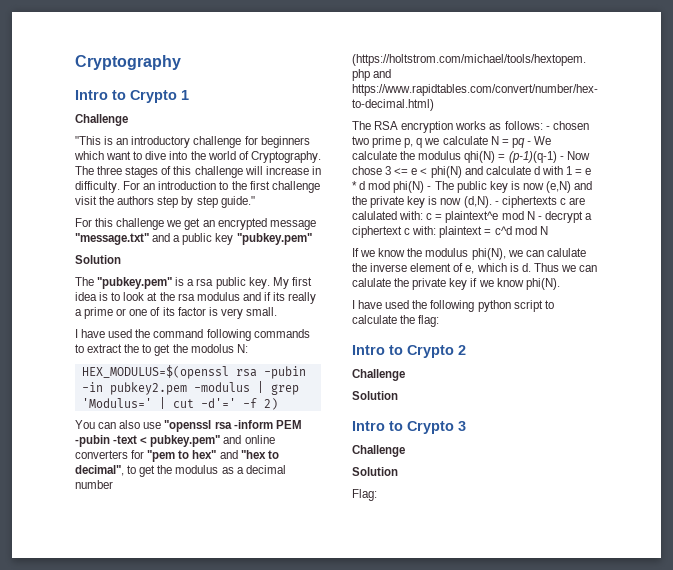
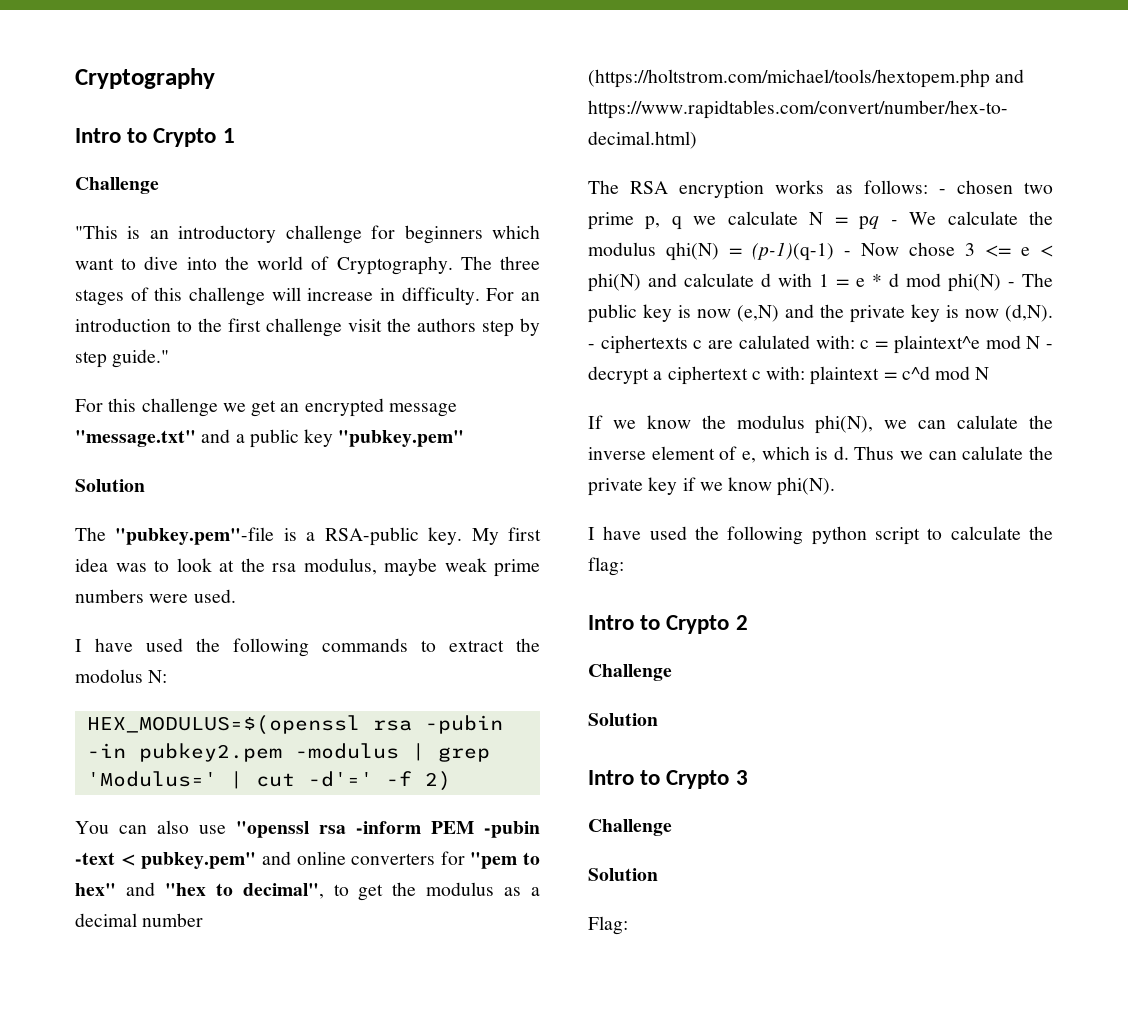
- The "pubkey.pem" is a rsa public key.
+ The "pubkey.pem"-file is a RSA-public key.
- My first idea is to look at the rsa modulus and if its really a prime or one of its factor is very small.
- I have used the command following commands to extract the to get the modolus N:
+ My first idea was to look at the rsa modulus, maybe weak prime numbers were used.
+ I have used the following commands to extract the modolus N:

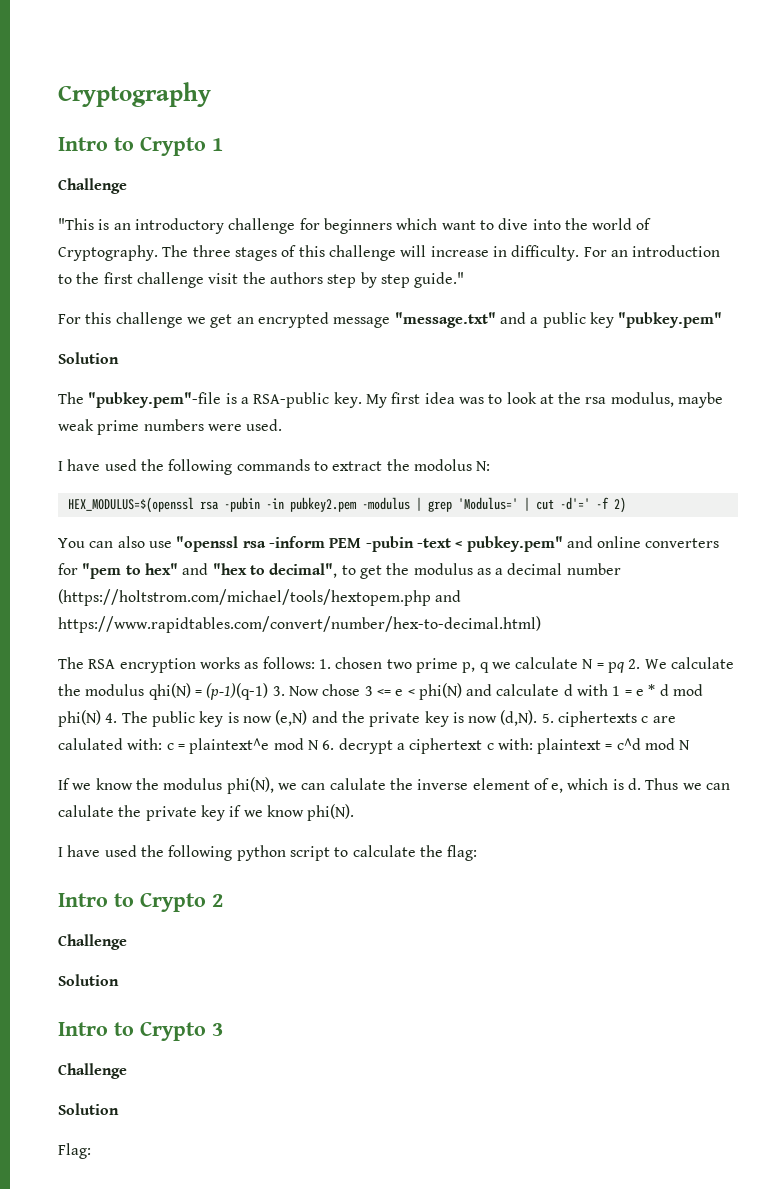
- The RSA encryption works as follows: - chosen two prime p, q we calculate N = pq - We calculate the modulus qhi(N) = (p-1)(q-1) - Now chose 3 <= e < phi(N) and calculate d with 1 = e * d mod phi(N) - The public key is now (e,N) and the private key is now (d,N).
+ The RSA encryption works as follows: 1. chosen two prime p, q we calculate N = pq 2. We calculate the modulus qhi(N) = (p-1)(q-1) 3. Now chose 3 <= e < phi(N) and calculate d with 1 = e * d mod phi(N) 4. The public key is now (e,N) and the private key is now (d,N).
- - ciphertexts c are calulated with: c = plaintext^e mod N - decrypt a ciphertext c with: plaintext = c^d mod N
+ 5. ciphertexts c are calulated with: c = plaintext^e mod N 6. decrypt a ciphertext c with: plaintext = c^d mod N

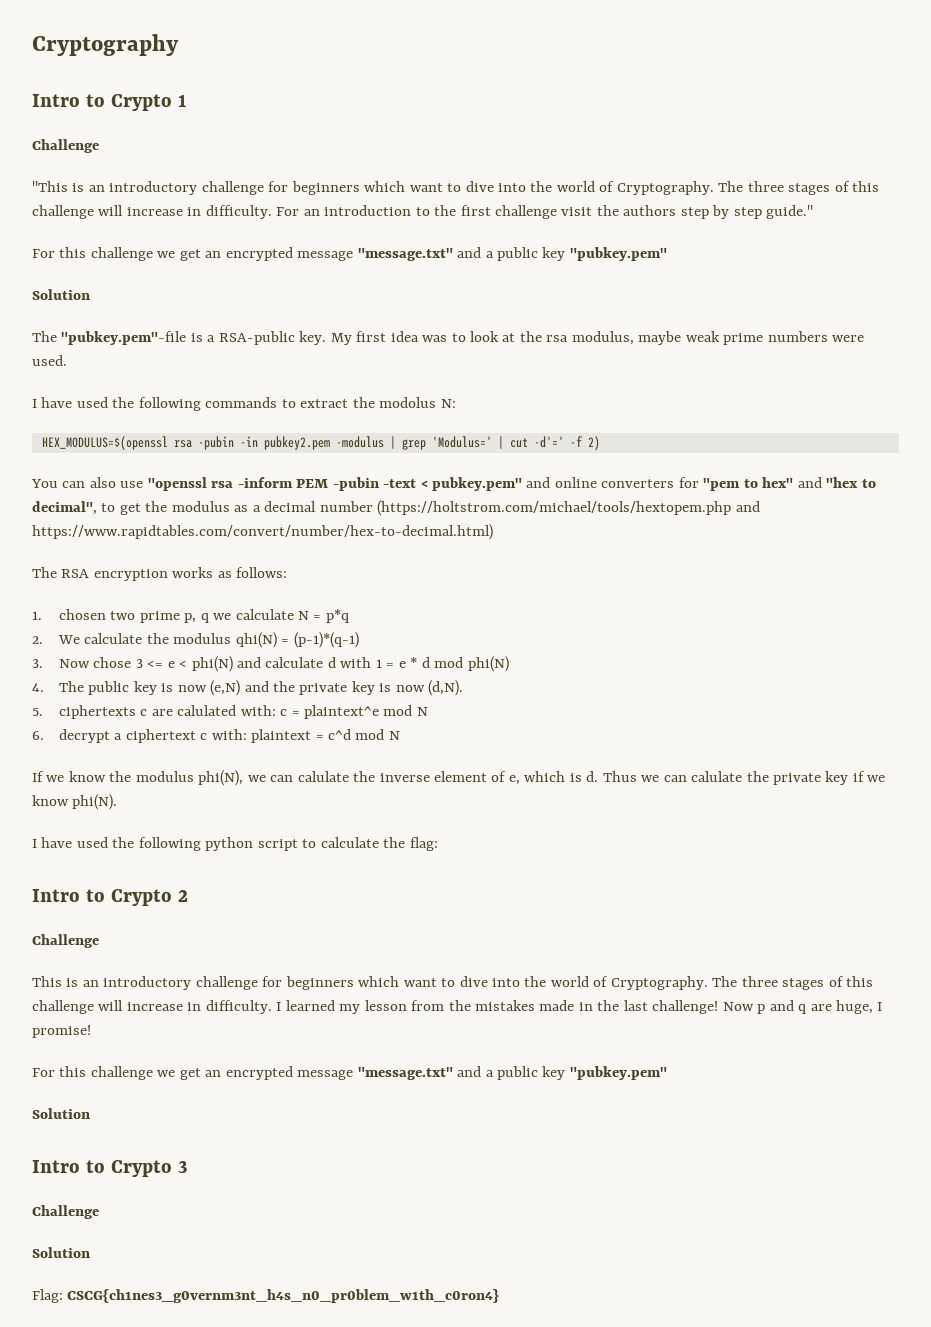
- The RSA encryption works as follows: 1. chosen two prime p, q we calculate N = pq 2. We calculate the modulus qhi(N) = (p-1)(q-1) 3. Now chose 3 <= e < phi(N) and calculate d with 1 = e * d mod phi(N) 4. The public key is now (e,N) and the private key is now (d,N). 5. ciphertexts c are calulated with:
+ The RSA encryption works as follows:
+ 1. chosen two prime p, q we calculate N = p*q
+ 2. We calculate the modulus qhi(N) = (p-1)*(q-1)
+ 3. Now chose 3 <= e < phi(N) and calculate d with 1 = e * d mod phi(N)
+ 4. The public key is now (e,N) and the private key is now (d,N).
+ 5. ciphertexts c are calulated with:
- c = plaintext^e mod N 6. decrypt a ciphertext c with:
+ c = plaintext^e mod N
+ 6. decrypt a ciphertext c with:
+ This is an introductory challenge for beginners which want to dive into the world of Cryptography. The three stages of this challenge will increase in difficulty. I learned my lesson from the mistakes made in the last challenge! Now p and q are huge, I promise!
+ For this challenge we get an encrypted message "message.txt" and a public key "pubkey.pem"
- Flag:
+ Flag: CSCG{ch1nes3_g0vernm3nt_h4s_n0_pr0blem_w1th_c0ron4}

